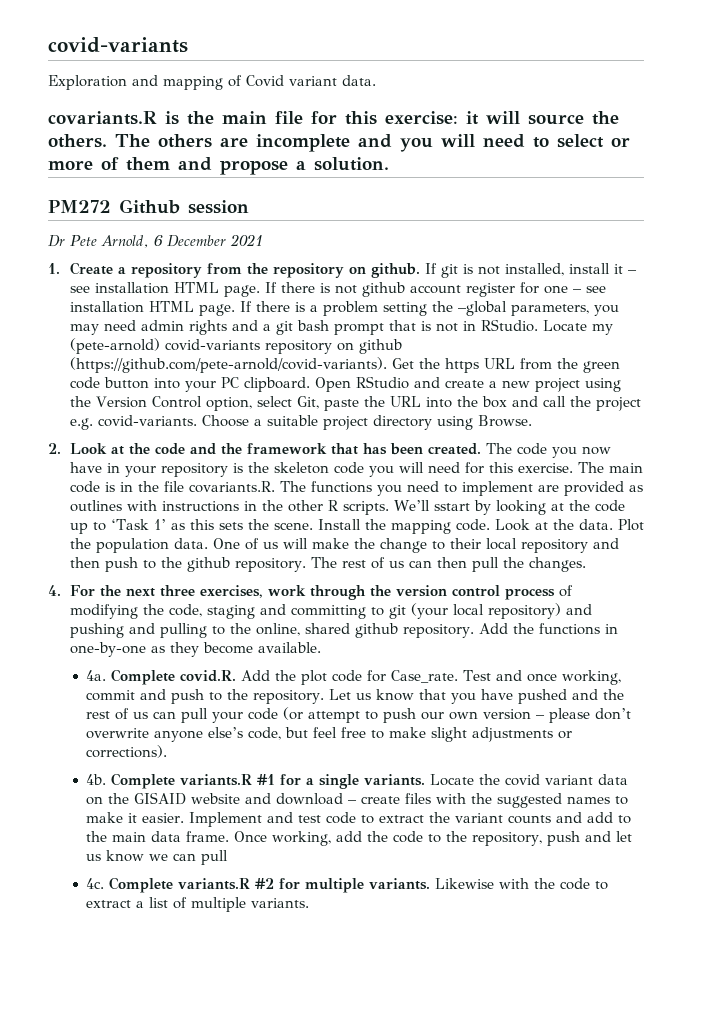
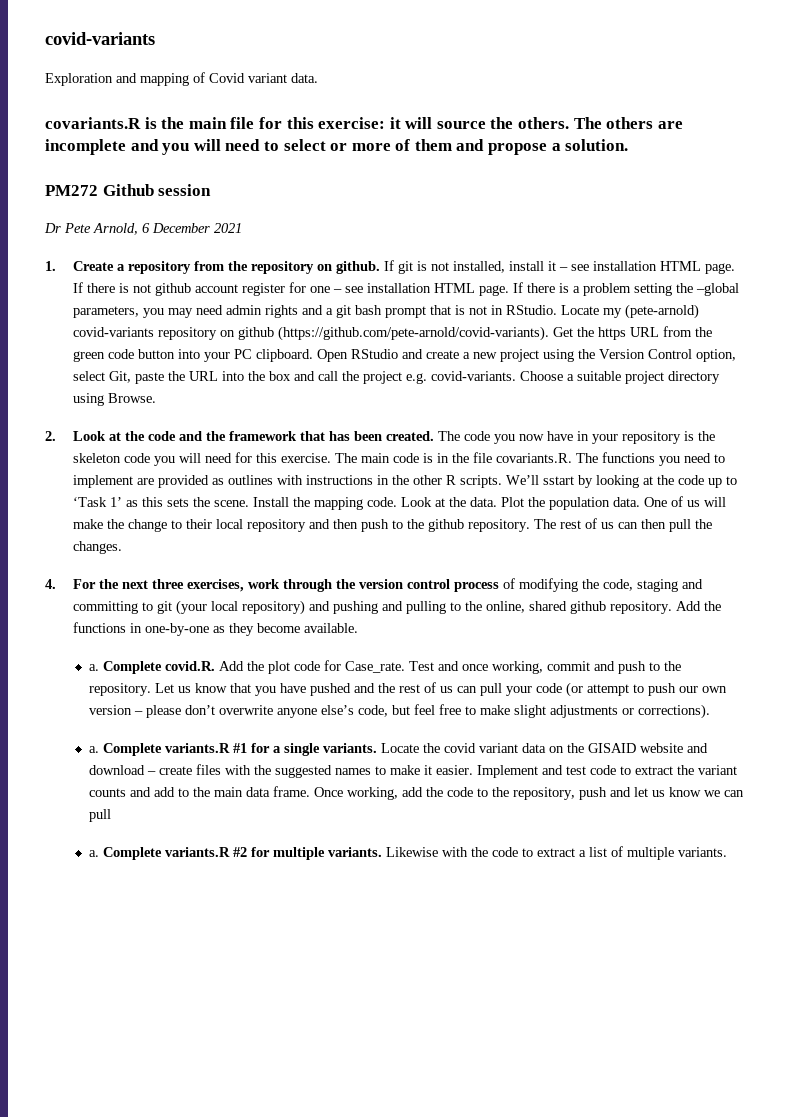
  Add the functions in one-by-one as they become available.
- 4a.
+ a.
  Let us know that you have pushed and the rest of us can pull your code (or attempt to push our own version – please don’t overwrite anyone else’s code, but feel free to make slight adjustments or corrections).
- 4b.
+ a.
  Once working, add the code to the repository, push and let us know we can pull
- 4c.
+ a.

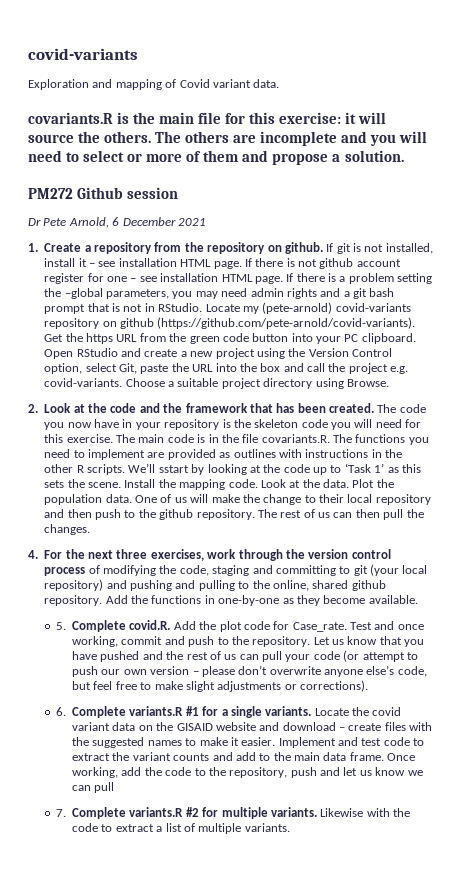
- a. Complete covid.R. Add the plot code for Case_rate.
+ 5. Complete covid.R. Add the plot code for Case_rate.
- a. Complete variants.R #1 for a single variants.
+ 6. Complete variants.R #1 for a single variants.
- a. Complete variants.R #2 for multiple variants.
+ 7. Complete variants.R #2 for multiple variants.

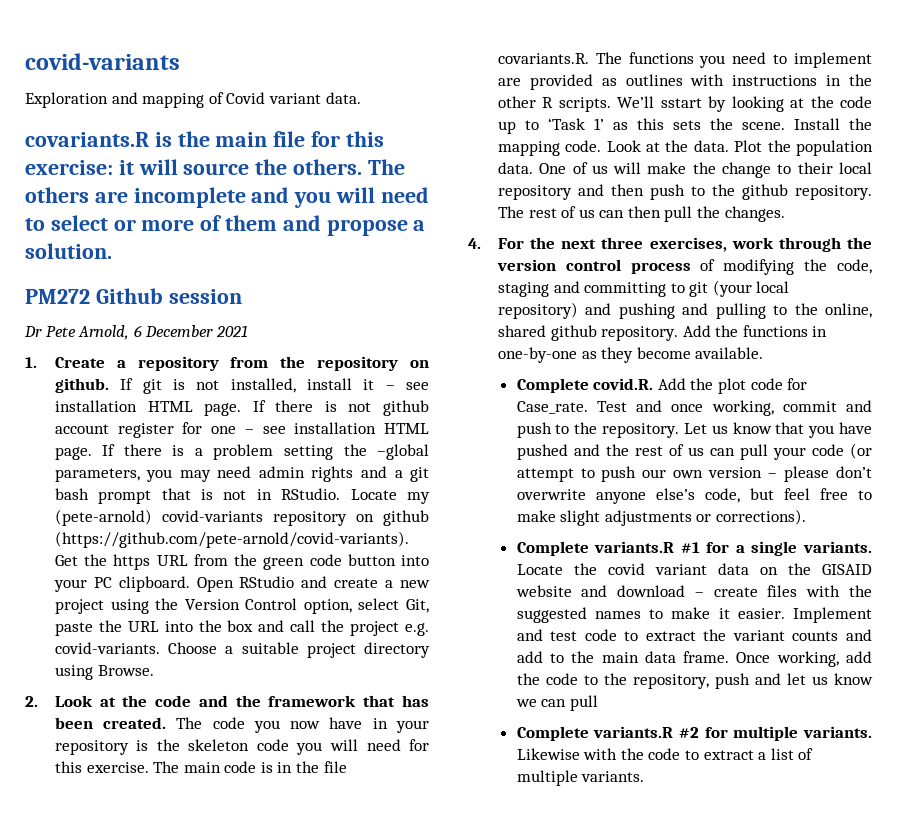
- 5. Complete covid.R. Add the plot code for Case_rate.
+ Complete covid.R. Add the plot code for Case_rate.
- 6. Complete variants.R #1 for a single variants.
+ Complete variants.R #1 for a single variants.
- 7. Complete variants.R #2 for multiple variants.
+ Complete variants.R #2 for multiple variants.

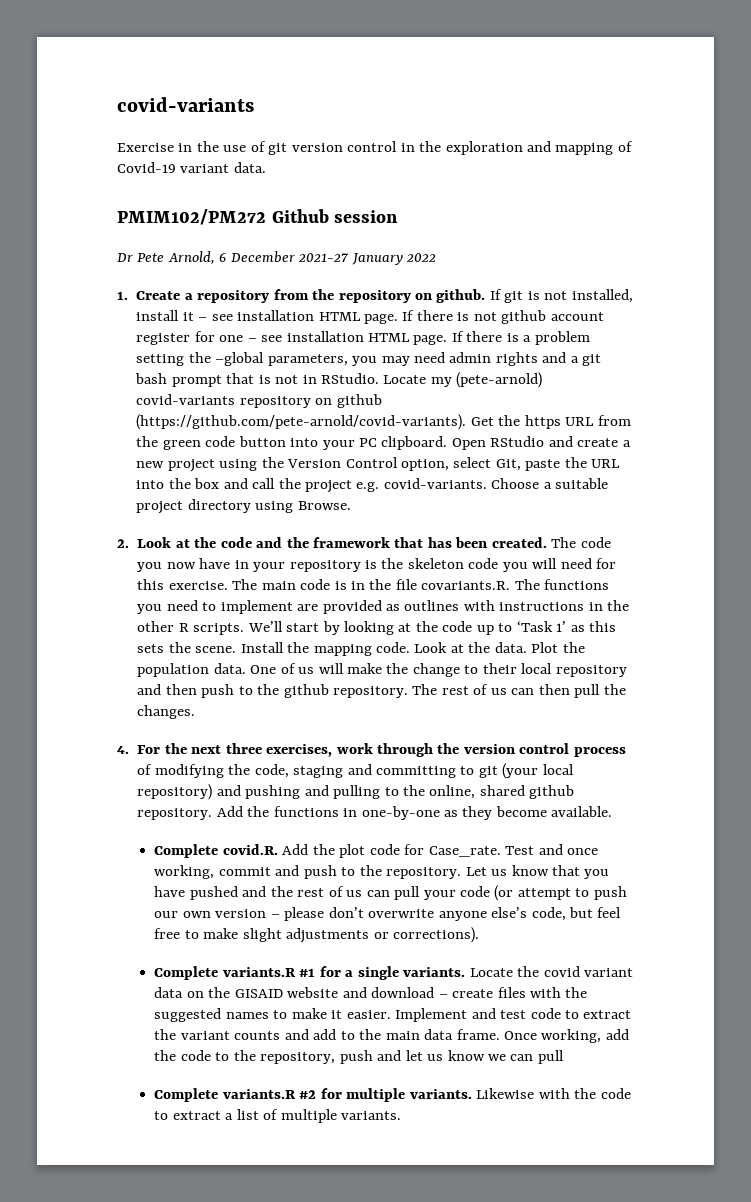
- Exploration and mapping of Covid variant data.
+ Exercise in the use of git version control in the exploration and mapping of Covid-19 variant data.
- covariants.R is the main file for this exercise: it will source the others. The others are incomplete and you will need to select or more of them and propose a solution.
- PM272 Github session
+ PMIM102/PM272 Github session
- Dr Pete Arnold, 6 December 2021
+ Dr Pete Arnold, 6 December 2021-27 January 2022
- We’ll sstart by looking at the code up to ‘Task 1’ as this sets the scene.
+ We’ll start by looking at the code up to ‘Task 1’ as this sets the scene.

